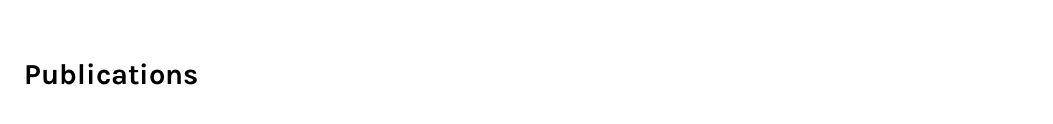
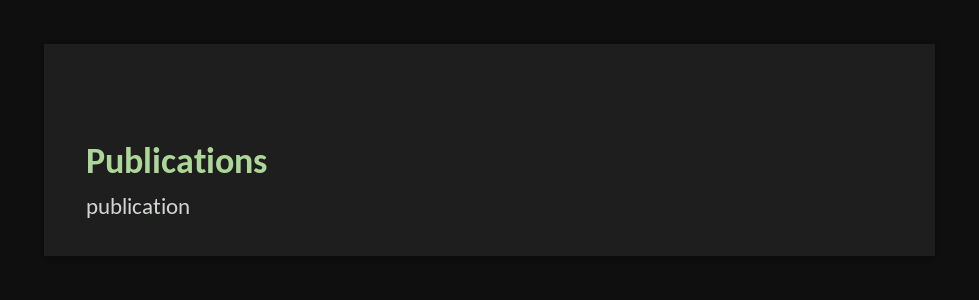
+ publication

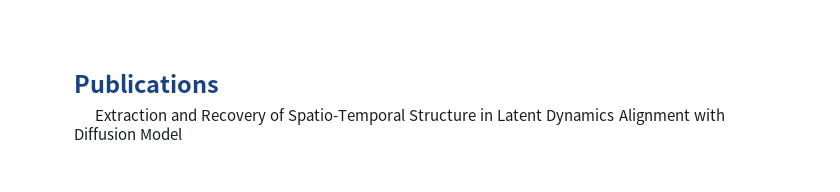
- publication
+ Extraction and Recovery of Spatio-Temporal Structure in Latent Dynamics Alignment with Diffusion Model

